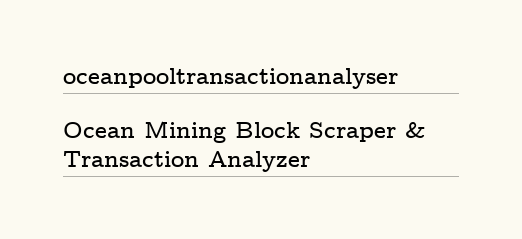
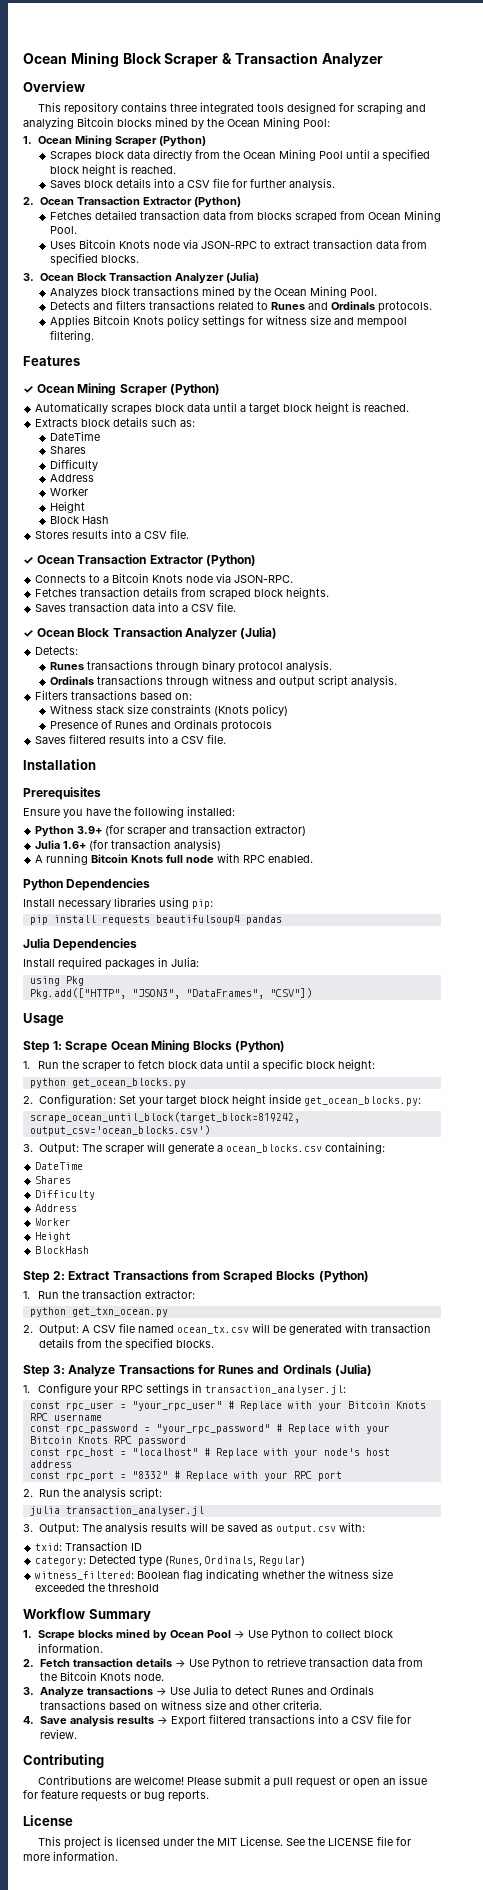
- oceanpooltransactionanalyser
+ Overview
+ This repository contains three integrated tools designed for scraping and analyzing Bitcoin blocks mined by the Ocean Mining Pool:
+ 1. Ocean Mining Scraper (Python)
+ Scrapes block data directly from the Ocean Mining Pool until a specified block height is reached.
+ Saves block details into a CSV file for further analysis.
+ 2. Ocean Transaction Extractor (Python)
+ Fetches detailed transaction data from blocks scraped from Ocean Mining Pool.
+ Uses Bitcoin Knots node via JSON-RPC to extract transaction data from specified blocks.
+ 3. Ocean Block Transaction Analyzer (Julia)
+ Analyzes block transactions mined by the Ocean Mining Pool.
+ Detects and filters transactions related to Runes and Ordinals protocols.
+ Applies Bitcoin Knots policy settings for witness size and mempool filtering.
+ Features
+ ✓ Ocean Mining Scraper (Python)
+ Automatically scrapes block data until a target block height is reached.
+ Extracts block details such as:
+ DateTime
+ Shares
+ Difficulty
+ Address
+ Worker
+ Height
+ Block Hash
+ Stores results into a CSV file.
+ ✓ Ocean Transaction Extractor (Python)
+ Connects to a Bitcoin Knots node via JSON-RPC.
+ Fetches transaction details from scraped block heights.
+ Saves transaction data into a CSV file.
+ ✓ Ocean Block Transaction Analyzer (Julia)
+ Detects:
+ Runes transactions through binary protocol analysis.
+ Ordinals transactions through witness and output script analysis.
+ Filters transactions based on:
+ Witness stack size constraints (Knots policy)
+ Presence of Runes and Ordinals protocols
+ Saves filtered results into a CSV file.
+ Installation
+ Prerequisites
+ Ensure you have the following installed:
+ Python 3.9+ (for scraper and transaction extractor)
+ Julia 1.6+ (for transaction analysis)
+ A running Bitcoin Knots full node with RPC enabled.
+ Python Dependencies
+ Install necessary libraries using pip:
+ pip install requests beautifulsoup4 pandas
+ Julia Dependencies
+ Install required packages in Julia:
+ using Pkg
+ Pkg.add(["HTTP", "JSON3", "DataFrames", "CSV"])
+ Usage
+ Step 1: Scrape Ocean Mining Blocks (Python)
+ 1. Run the scraper to fetch block data until a specific block height:
+ python get_ocean_blocks.py
+ 2. Configuration: Set your target block height inside get_ocean_blocks.py:
+ scrape_ocean_until_block(target_block=819242, output_csv='ocean_blocks.csv')
+ 3. Output: The scraper will generate a ocean_blocks.csv containing:
+ DateTime
+ Shares
+ Difficulty
+ Address
+ Worker
+ Height
+ BlockHash
+ Step 2: Extract Transactions from Scraped Blocks (Python)
+ 1. Run the transaction extractor:
+ python get_txn_ocean.py
+ 2. Output: A CSV file named ocean_tx.csv will be generated with transaction details from the specified blocks.
+ Step 3: Analyze Transactions for Runes and Ordinals (Julia)
+ 1. Configure your RPC settings in transaction_analyser.jl:
+ const rpc_user = "your_rpc_user" # Replace with your Bitcoin Knots RPC username
+ const rpc_password = "your_rpc_password" # Replace with your Bitcoin Knots RPC password
+ const rpc_host = "localhost" # Replace with your node's host address
+ const rpc_port = "8332" # Replace with your RPC port
+ 2. Run the analysis script:
+ julia transaction_analyser.jl
+ 3. Output: The analysis results will be saved as output.csv with:
+ txid: Transaction ID
+ category: Detected type (Runes, Ordinals, Regular)
+ witness_filtered: Boolean flag indicating whether the witness size exceeded the threshold
+ Workflow Summary
+ 1. Scrape blocks mined by Ocean Pool → Use Python to collect block information.
+ 2. Fetch transaction details → Use Python to retrieve transaction data from the Bitcoin Knots node.
+ 3. Analyze transactions → Use Julia to detect Runes and Ordinals transactions based on witness size and other criteria.
+ 4. Save analysis results → Export filtered transactions into a CSV file for review.
+ Contributing
+ Contributions are welcome! Please submit a pull request or open an issue for feature requests or bug reports.
+ License
+ This project is licensed under the MIT License. See the LICENSE file for more information.

